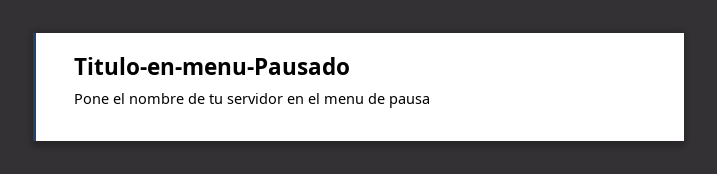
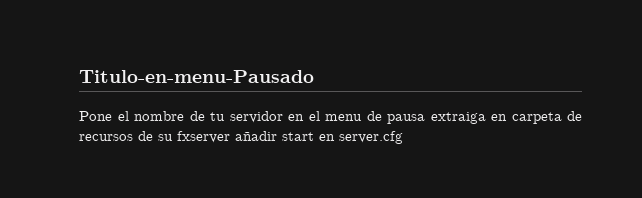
- Pone el nombre de tu servidor en el menu de pausa
+ Pone el nombre de tu servidor en el menu de pausa extraiga en carpeta de recursos de su fxserver añadir start en server.cfg

